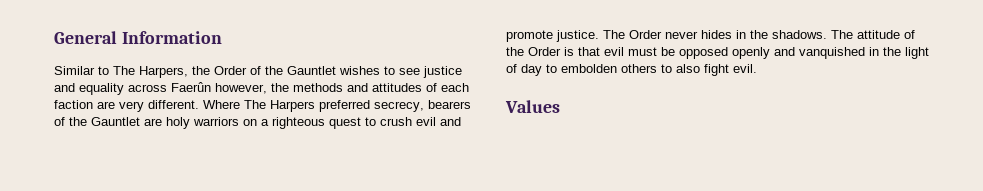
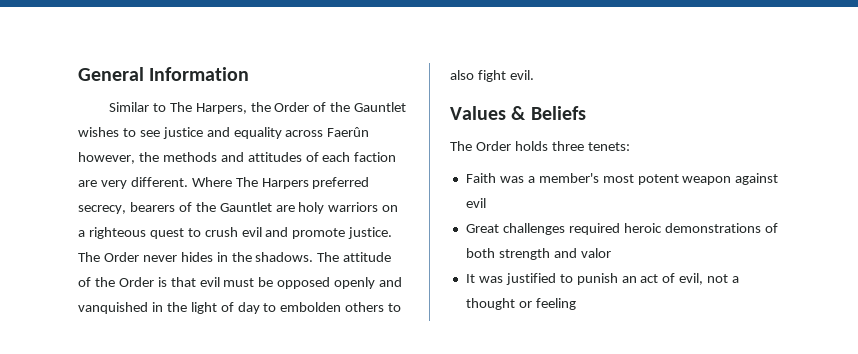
- Values
+ Values & Beliefs
+ The Order holds three tenets:
+ Faith was a member's most potent weapon against evil
+ Great challenges required heroic demonstrations of both strength and valor
+ It was justified to punish an act of evil, not a thought or feeling

